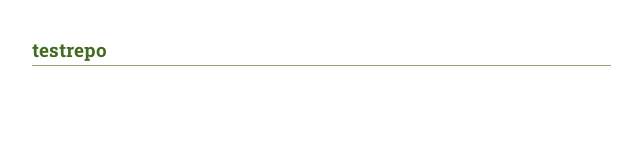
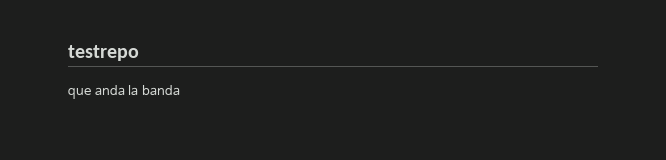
+ que anda la banda

